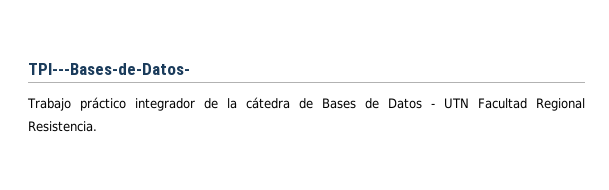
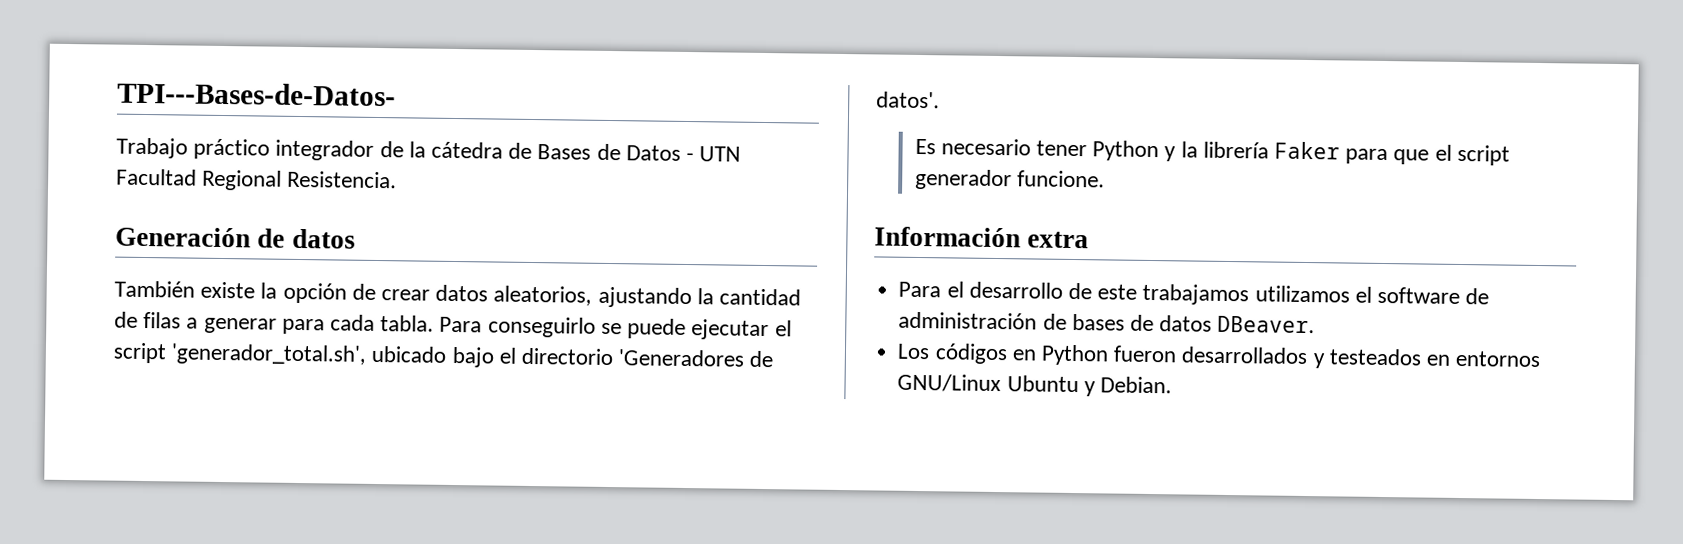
+ Generación de datos
+ También existe la opción de crear datos aleatorios, ajustando la cantidad de filas a generar para cada tabla. Para conseguirlo se puede ejecutar el script 'generador_total.sh', ubicado bajo el directorio 'Generadores de datos'.
+ Es necesario tener Python y la librería Faker para que el script generador funcione.
+ Información extra
+ Para el desarrollo de este trabajamos utilizamos el software de administración de bases de datos DBeaver.
+ Los códigos en Python fueron desarrollados y testeados en entornos GNU/Linux Ubuntu y Debian.

